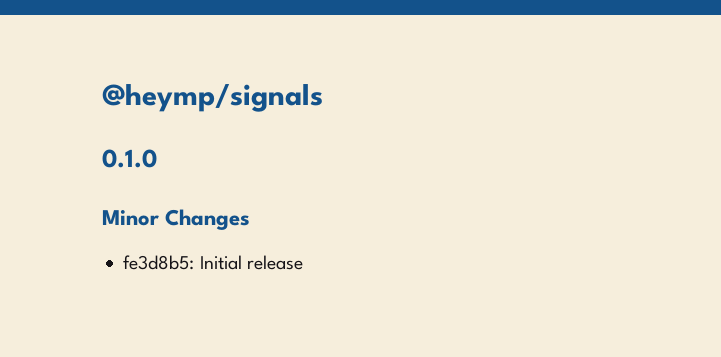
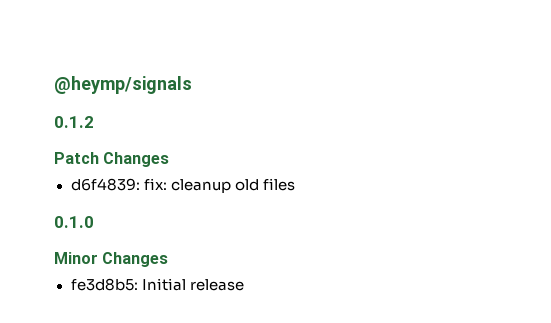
+ 0.1.2
+ Patch Changes
+ d6f4839: fix: cleanup old files

